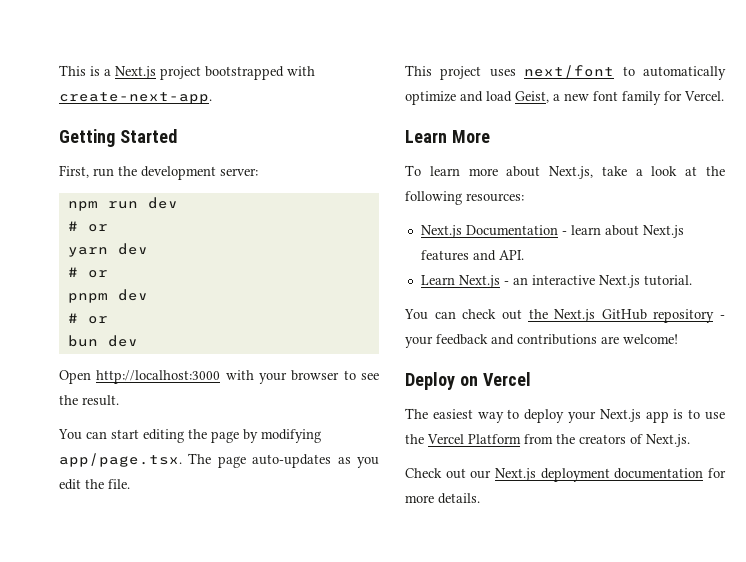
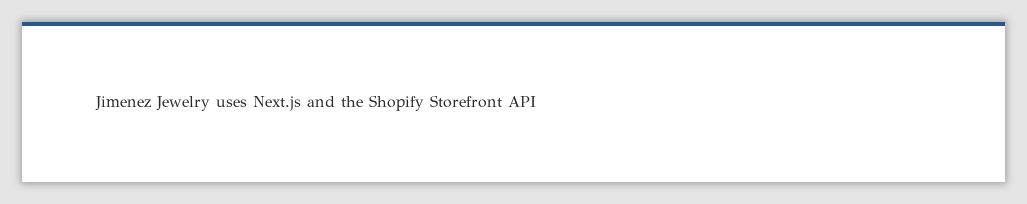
- This is a Next.js project bootstrapped with create-next-app.
- Getting Started
- First, run the development server:
- npm run dev
- # or
- yarn dev
- # or
- pnpm dev
- # or
- bun dev
- Open http://localhost:3000 with your browser to see the result.
- You can start editing the page by modifying app/page.tsx. The page auto-updates as you edit the file.
- This project uses next/font to automatically optimize and load Geist, a new font family for Vercel.
- Learn More
- To learn more about Next.js, take a look at the following resources:
- Next.js Documentation - learn about Next.js features and API.
- Learn Next.js - an interactive Next.js tutorial.
- You can check out the Next.js GitHub repository - your feedback and contributions are welcome!
- Deploy on Vercel
- The easiest way to deploy your Next.js app is to use the Vercel Platform from the creators of Next.js.
- Check out our Next.js deployment documentation for more details.
+ Jimenez Jewelry uses Next.js and the Shopify Storefront API

